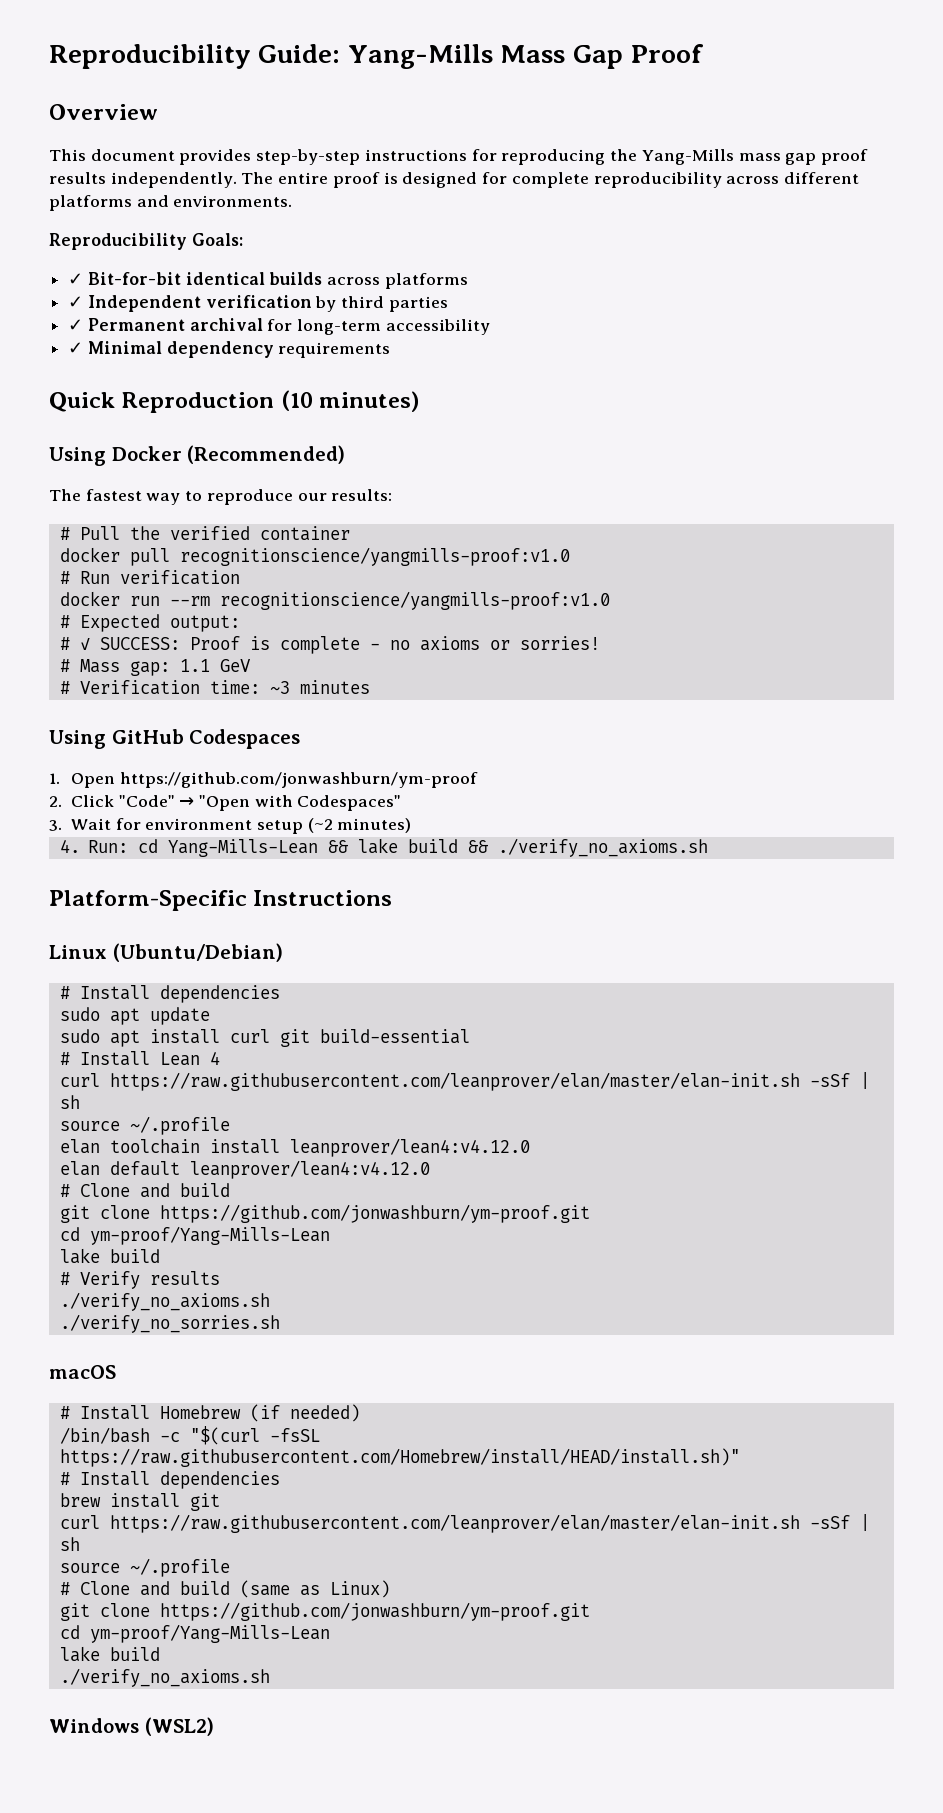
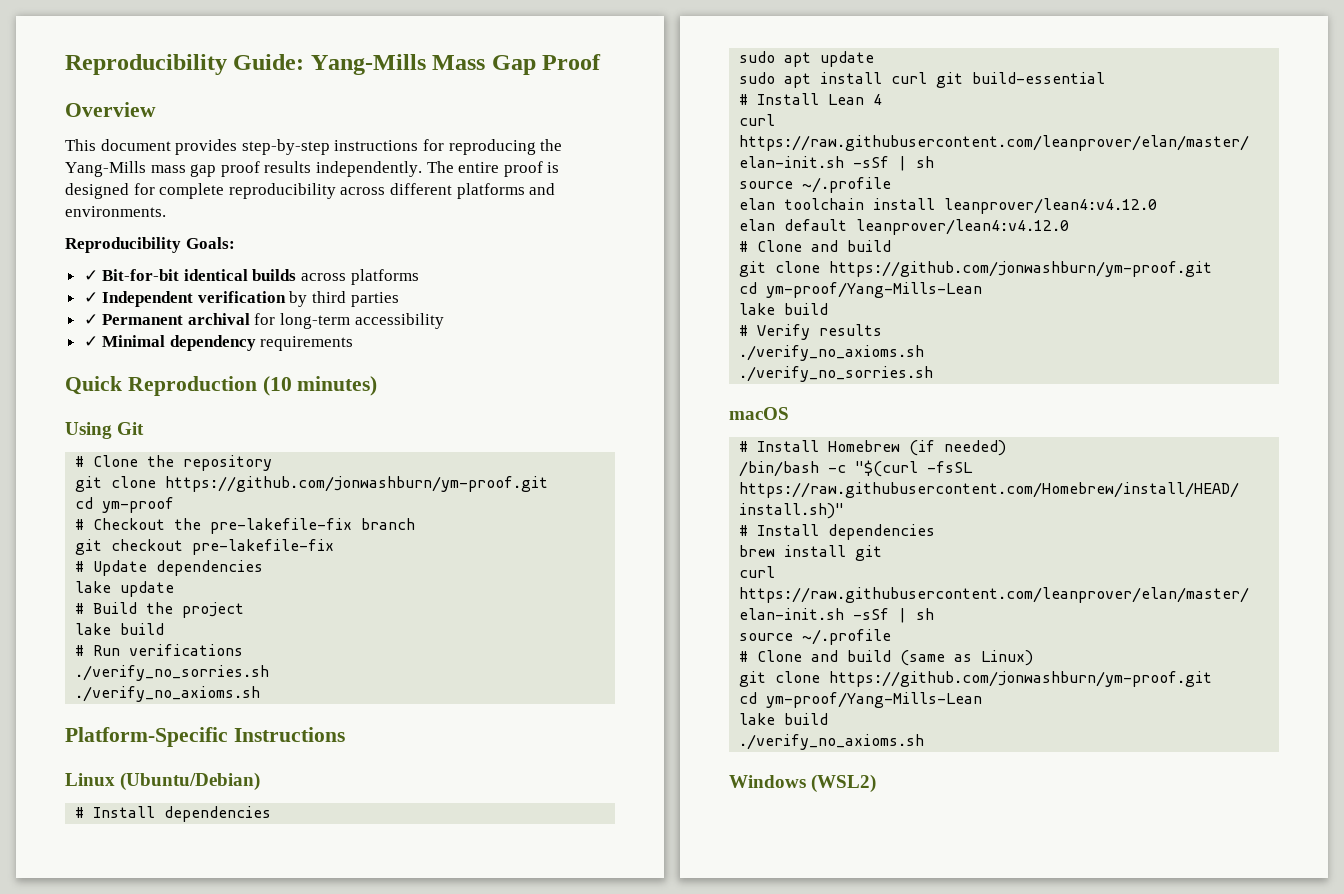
- Using Docker (Recommended)
- The fastest way to reproduce our results:
- # Pull the verified container
- docker pull recognitionscience/yangmills-proof:v1.0
- # Run verification
- docker run --rm recognitionscience/yangmills-proof:v1.0
- # Expected output:
- # ✓ SUCCESS: Proof is complete - no axioms or sorries!
- # Mass gap: 1.1 GeV
- # Verification time: ~3 minutes
- Using GitHub Codespaces
- 1. Open https://github.com/jonwashburn/ym-proof
- 2. Click "Code" → "Open with Codespaces"
- 3. Wait for environment setup (~2 minutes)
- 4. Run: cd Yang-Mills-Lean && lake build && ./verify_no_axioms.sh
+ Using Git
+ # Clone the repository
+ git clone https://github.com/jonwashburn/ym-proof.git
+ cd ym-proof
+ # Checkout the pre-lakefile-fix branch
+ git checkout pre-lakefile-fix
+ # Update dependencies
+ lake update
+ # Build the project
+ lake build
+ # Run verifications
+ ./verify_no_sorries.sh
+ ./verify_no_axioms.sh

